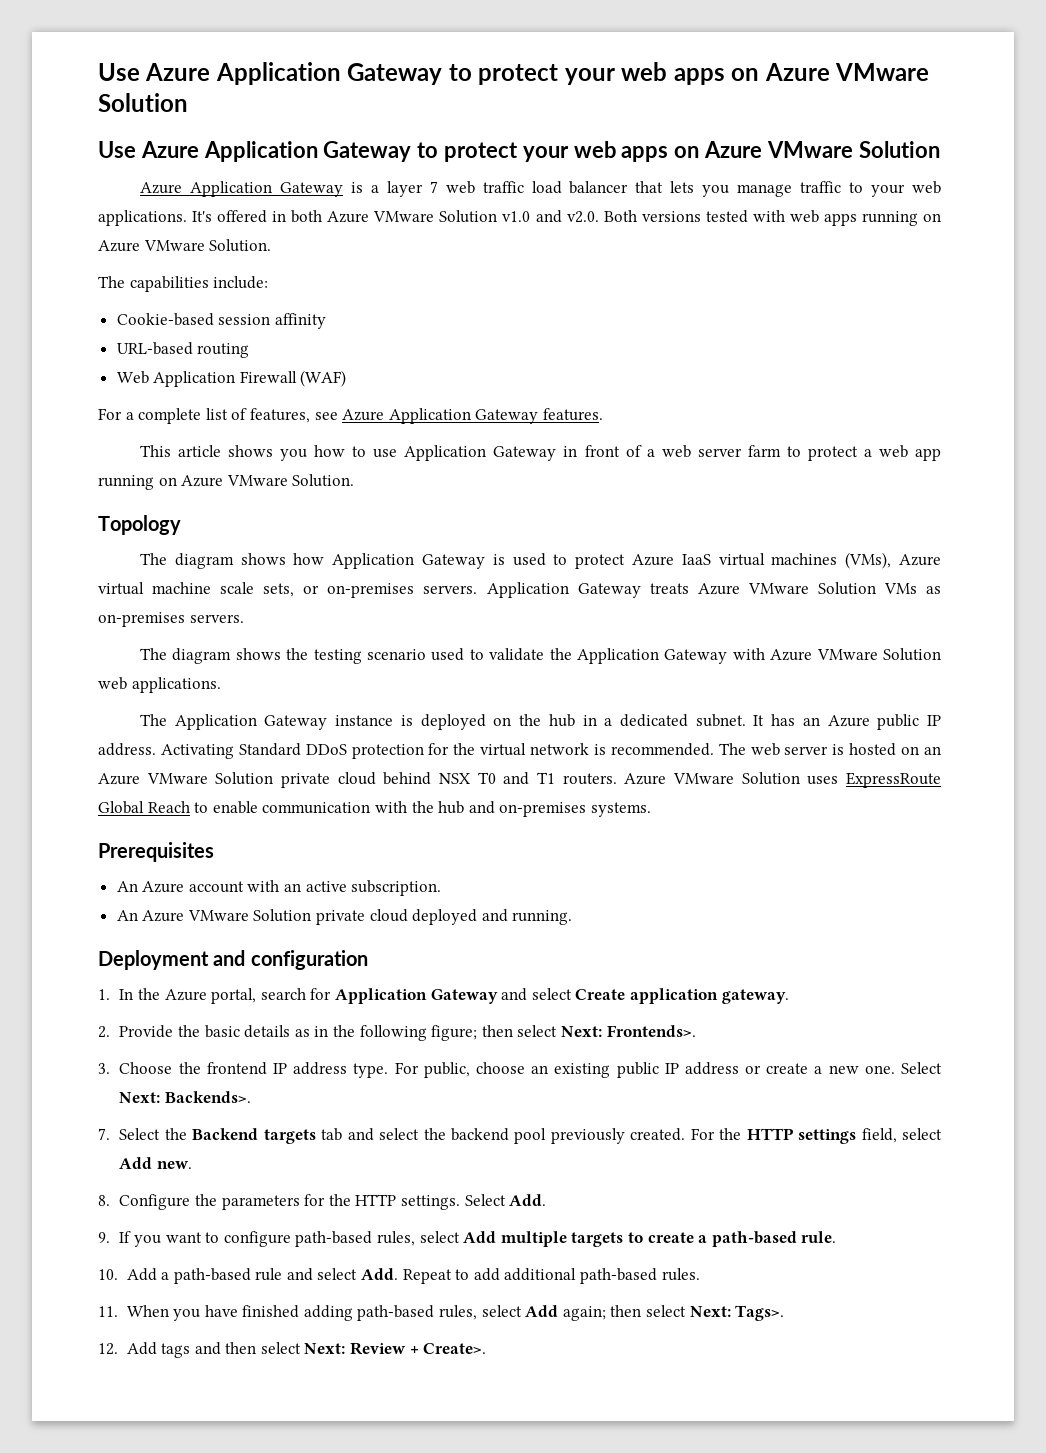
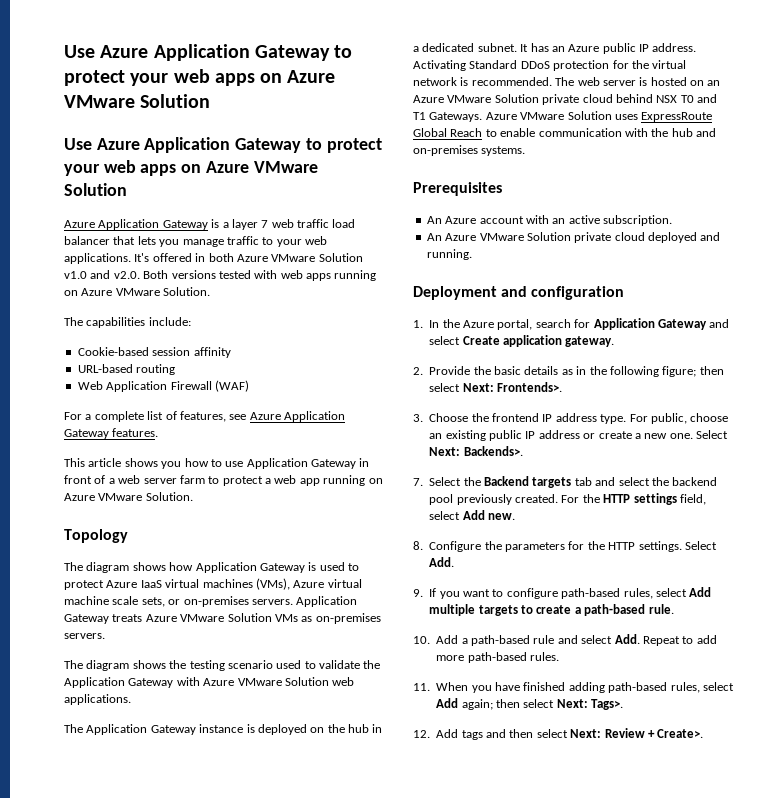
- The web server is hosted on an Azure VMware Solution private cloud behind NSX T0 and T1 routers.
+ The web server is hosted on an Azure VMware Solution private cloud behind NSX T0 and T1 Gateways.
- 10. Add a path-based rule and select Add. Repeat to add additional path-based rules.
+ 10. Add a path-based rule and select Add. Repeat to add more path-based rules.

